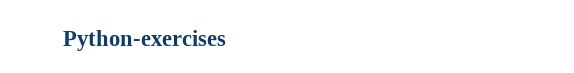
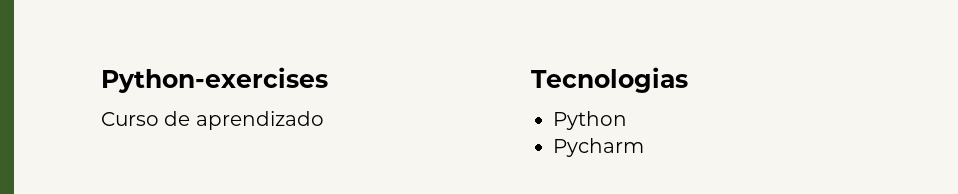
+ Curso de aprendizado
+ Tecnologias
+ Python
+ Pycharm

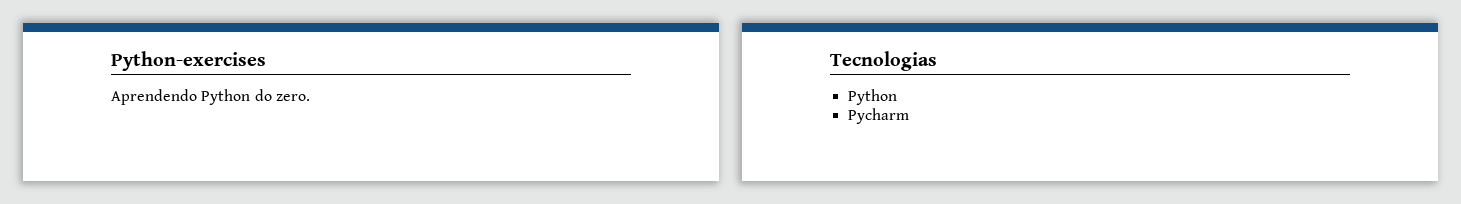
- Curso de aprendizado
+ Aprendendo Python do zero.

